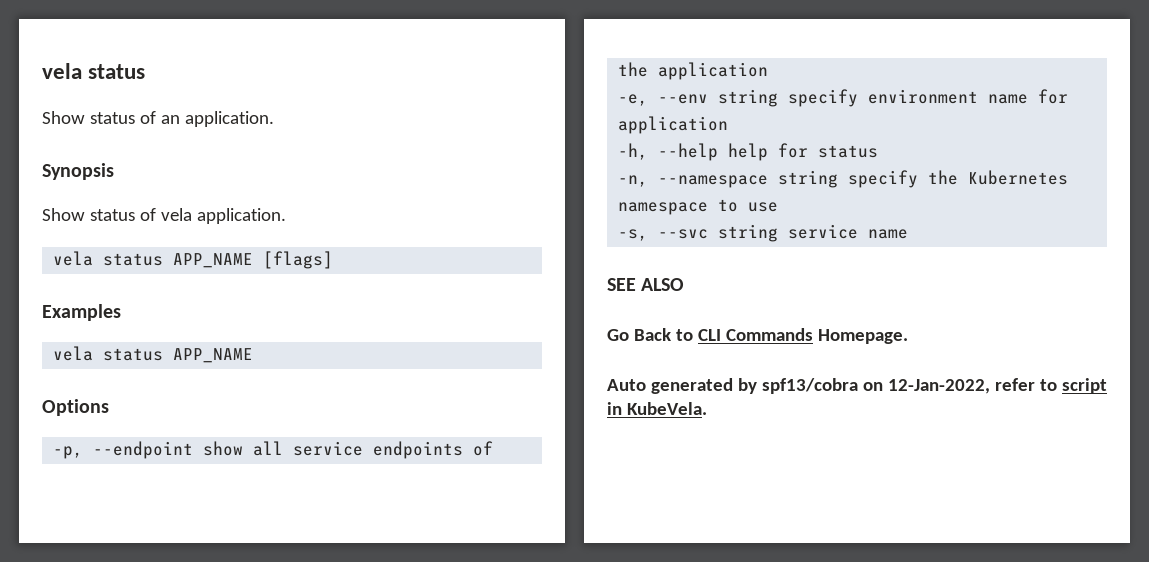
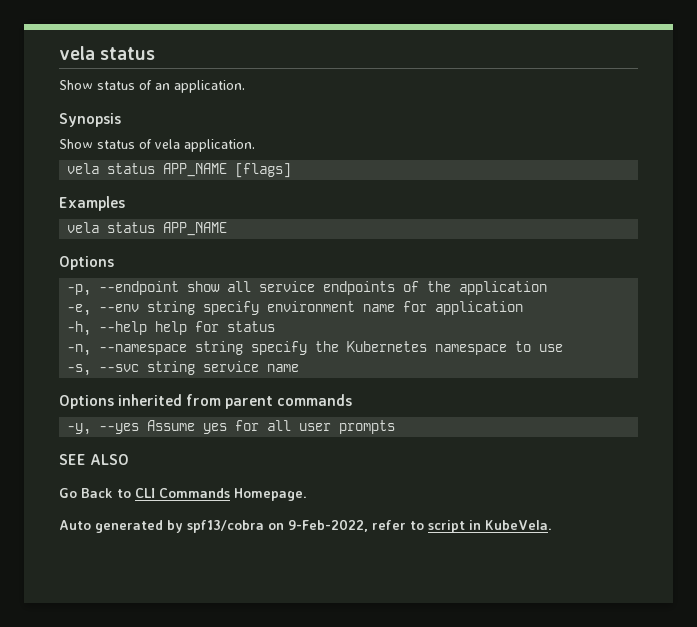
+ Options inherited from parent commands
+ -y, --yes Assume yes for all user prompts
- Auto generated by spf13/cobra on 12-Jan-2022, refer to script in KubeVela.
+ Auto generated by spf13/cobra on 9-Feb-2022, refer to script in KubeVela.

